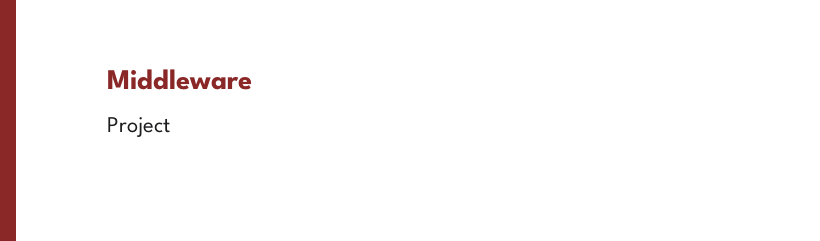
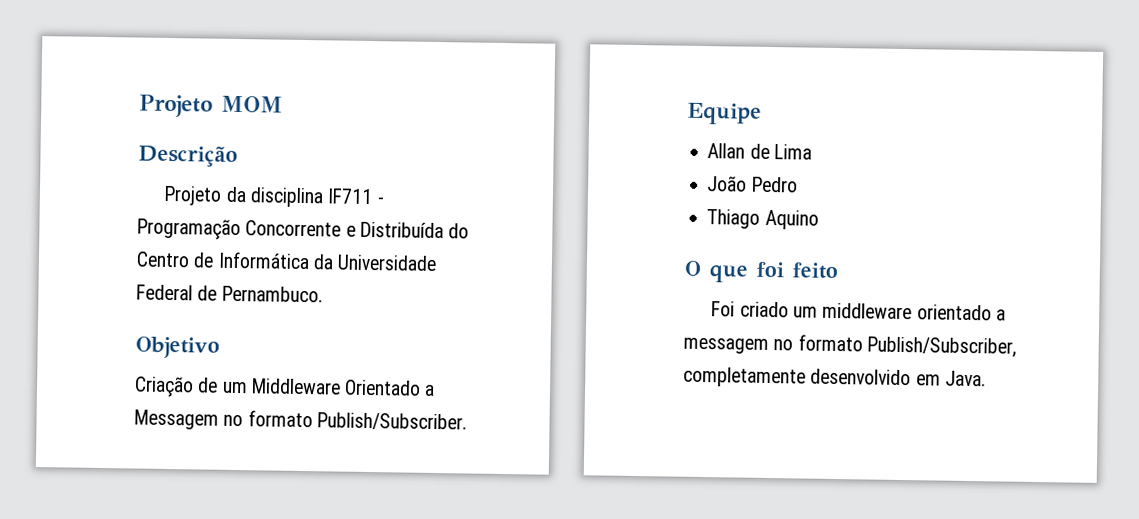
- Middleware
- Project
+ Projeto MOM
+ Descrição
+ Projeto da disciplina IF711 - Programação Concorrente e Distribuída do Centro de Informática da Universidade Federal de Pernambuco.
+ Objetivo
+ Criação de um Middleware Orientado a Messagem no formato Publish/Subscriber.
+ Equipe
+ Allan de Lima
+ João Pedro
+ Thiago Aquino
+ O que foi feito
+ Foi criado um middleware orientado a messagem no formato Publish/Subscriber, completamente desenvolvido em Java.

